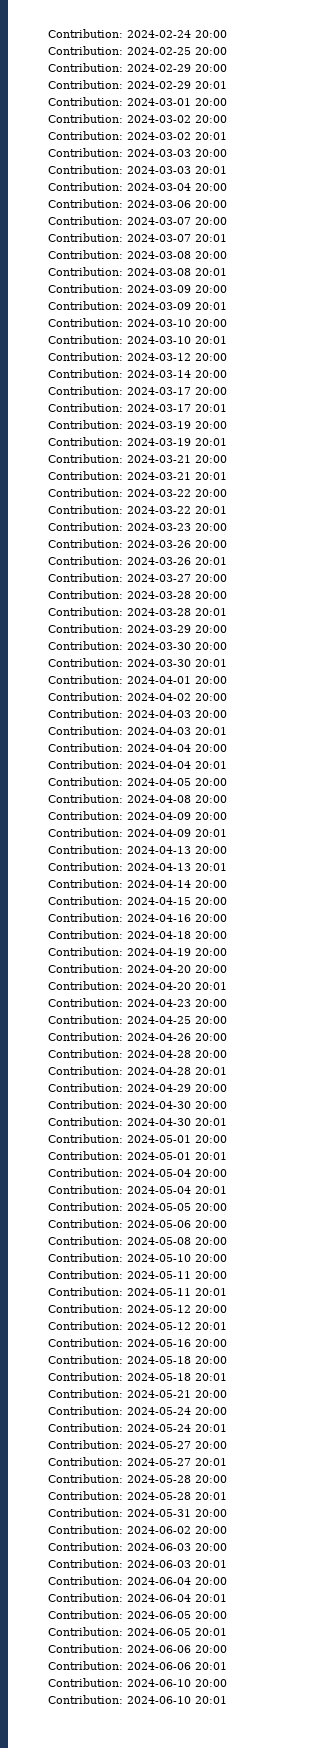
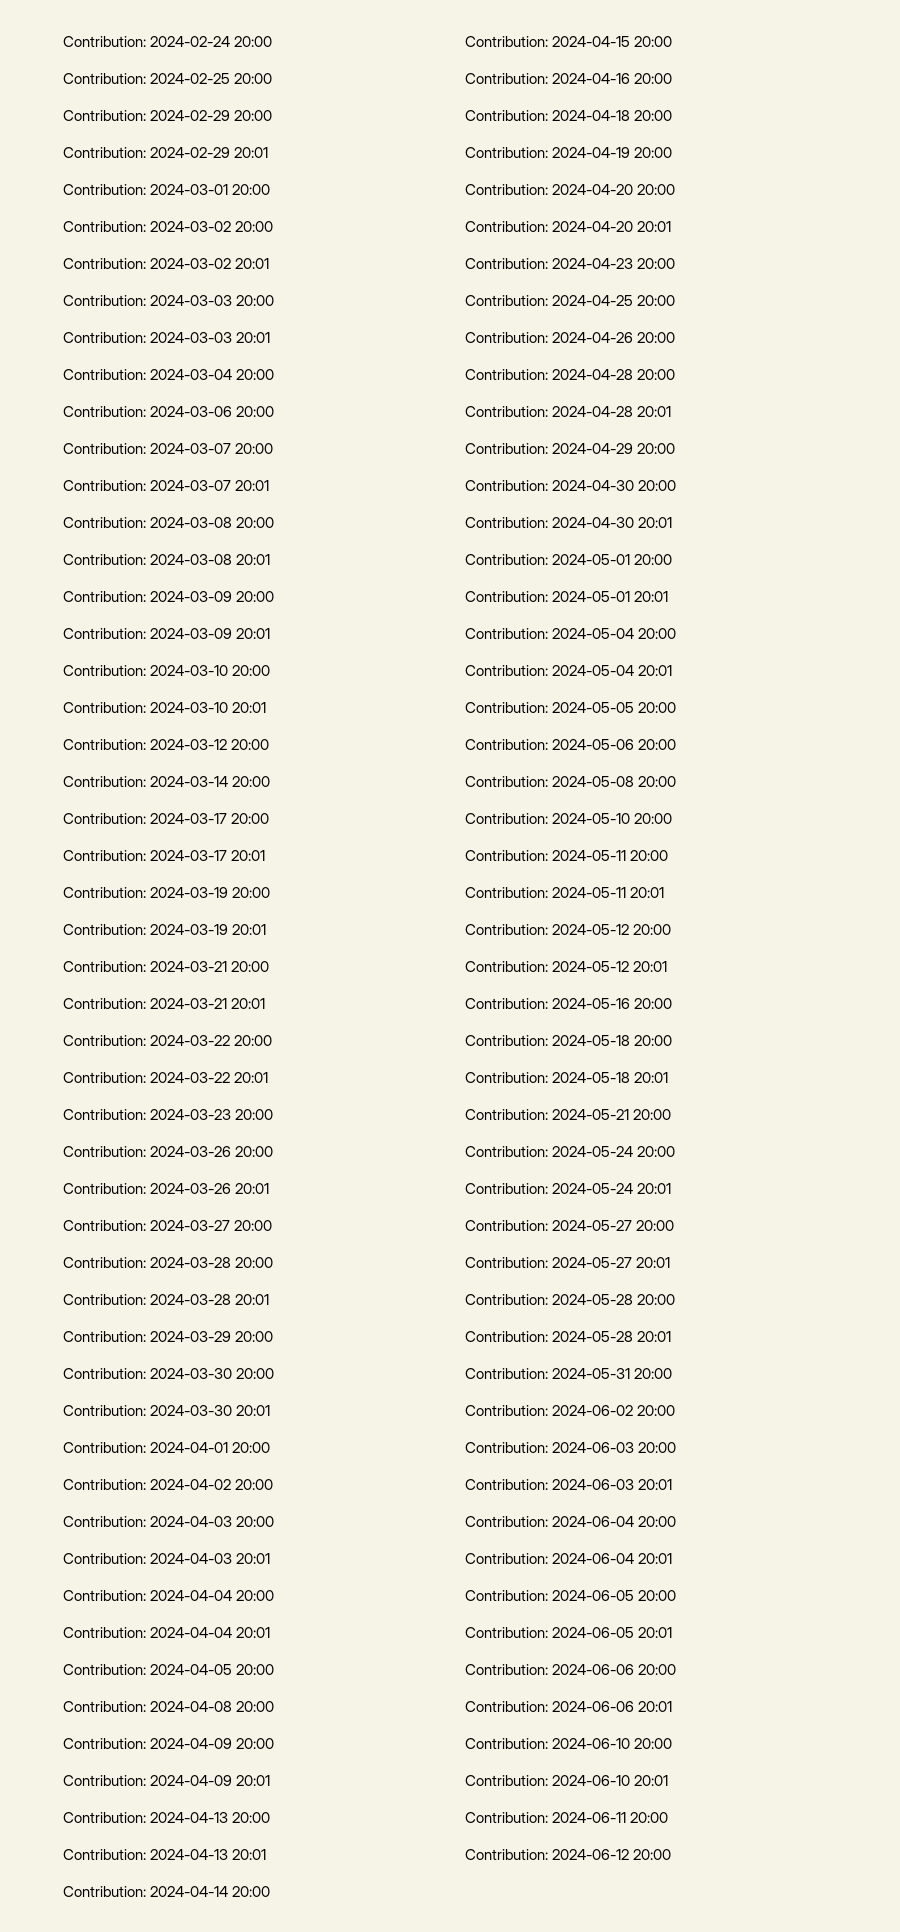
+ Contribution: 2024-06-11 20:00
+ Contribution: 2024-06-12 20:00

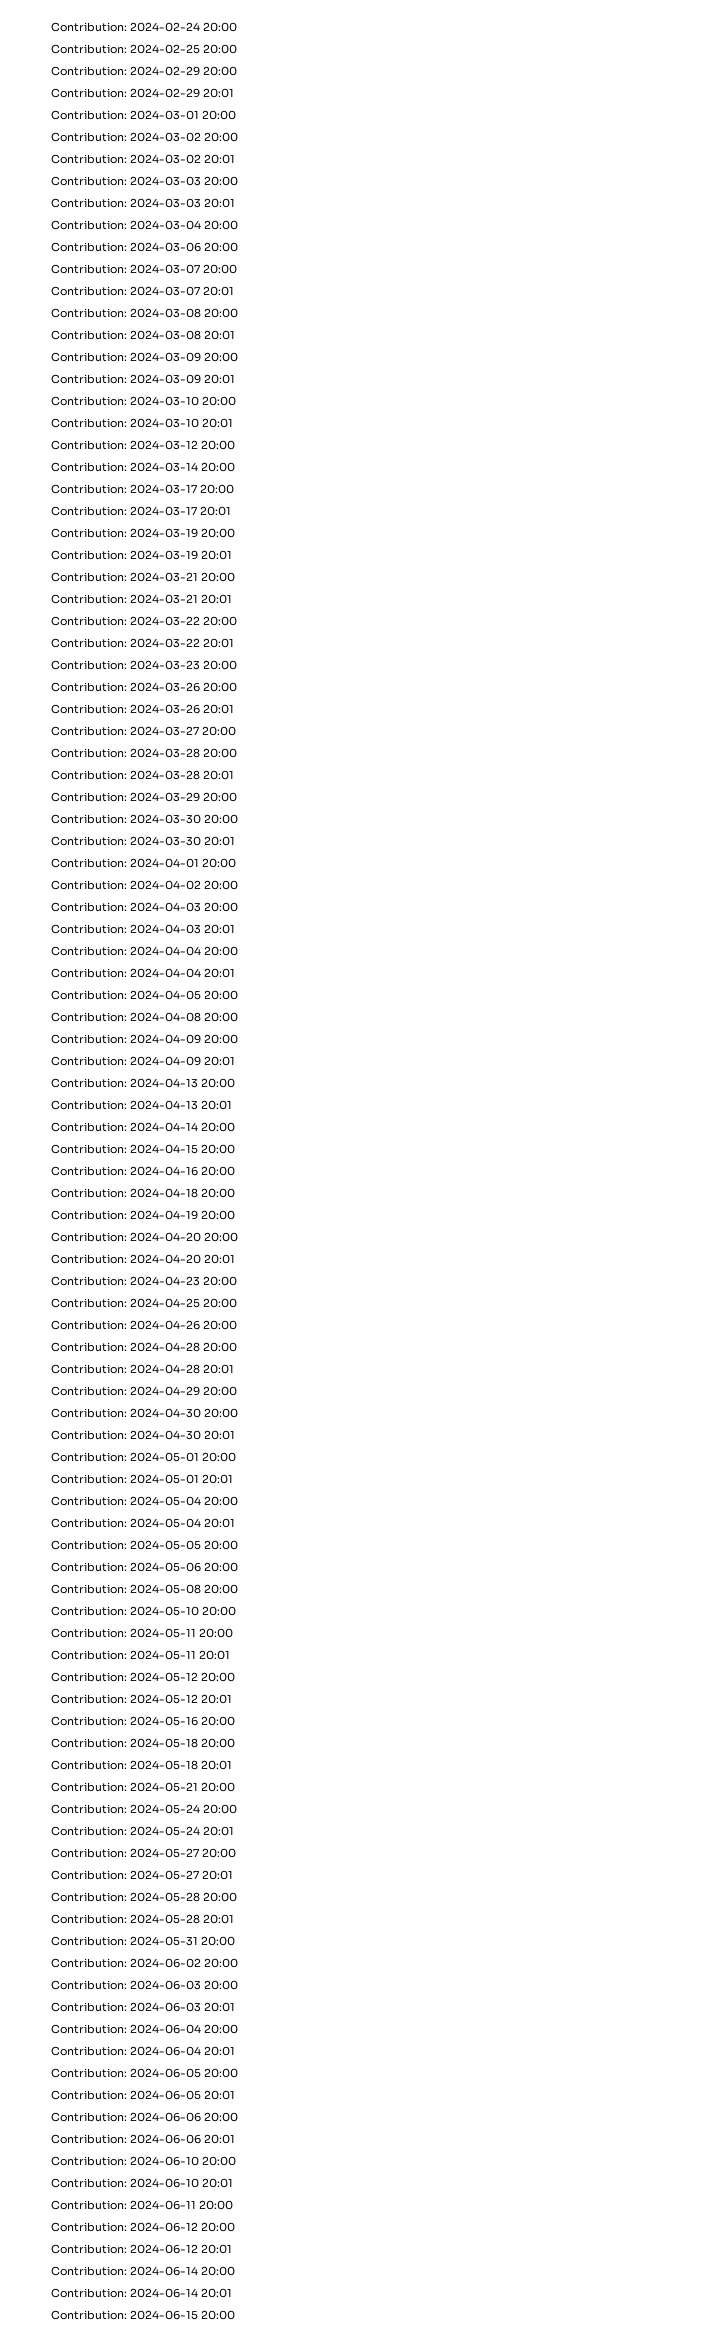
+ Contribution: 2024-06-12 20:01
+ Contribution: 2024-06-14 20:00
+ Contribution: 2024-06-14 20:01
+ Contribution: 2024-06-15 20:00

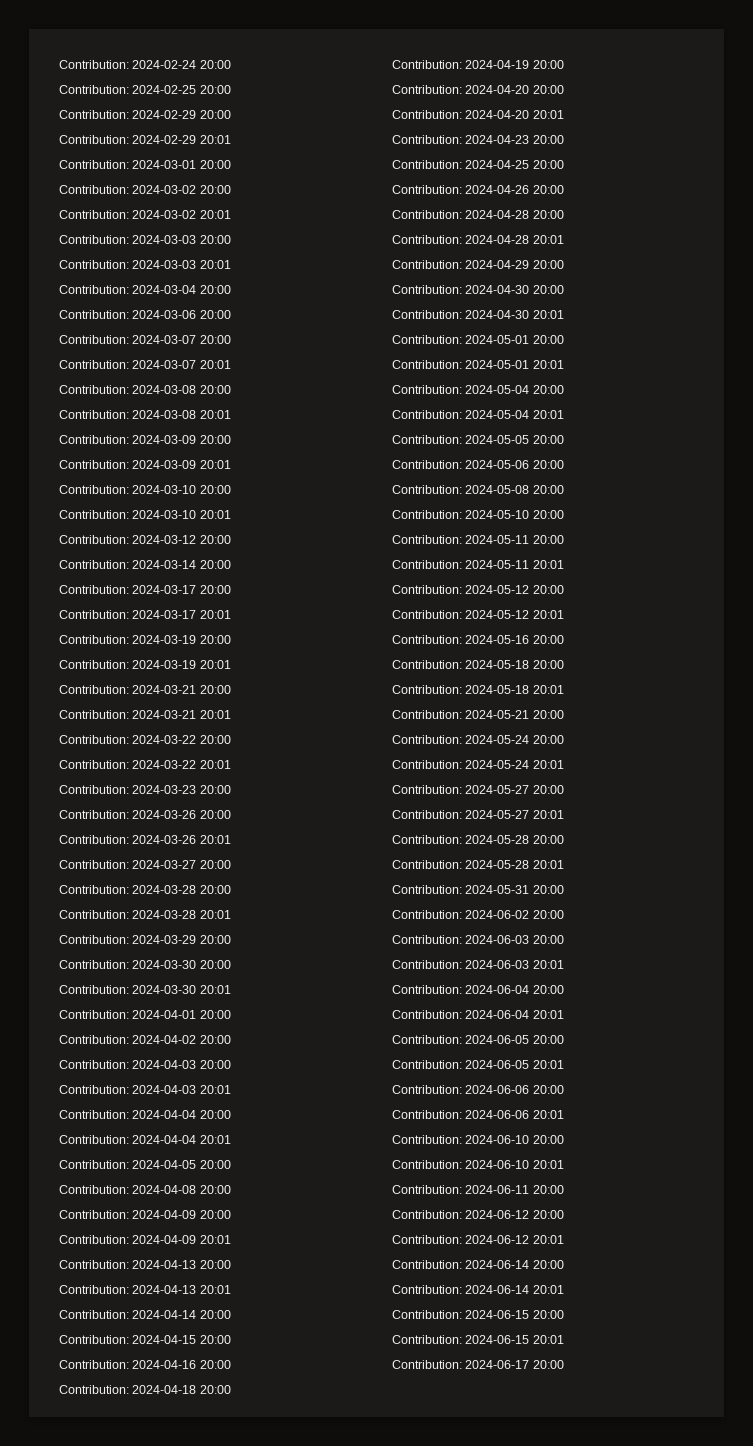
+ Contribution: 2024-06-15 20:01
+ Contribution: 2024-06-17 20:00

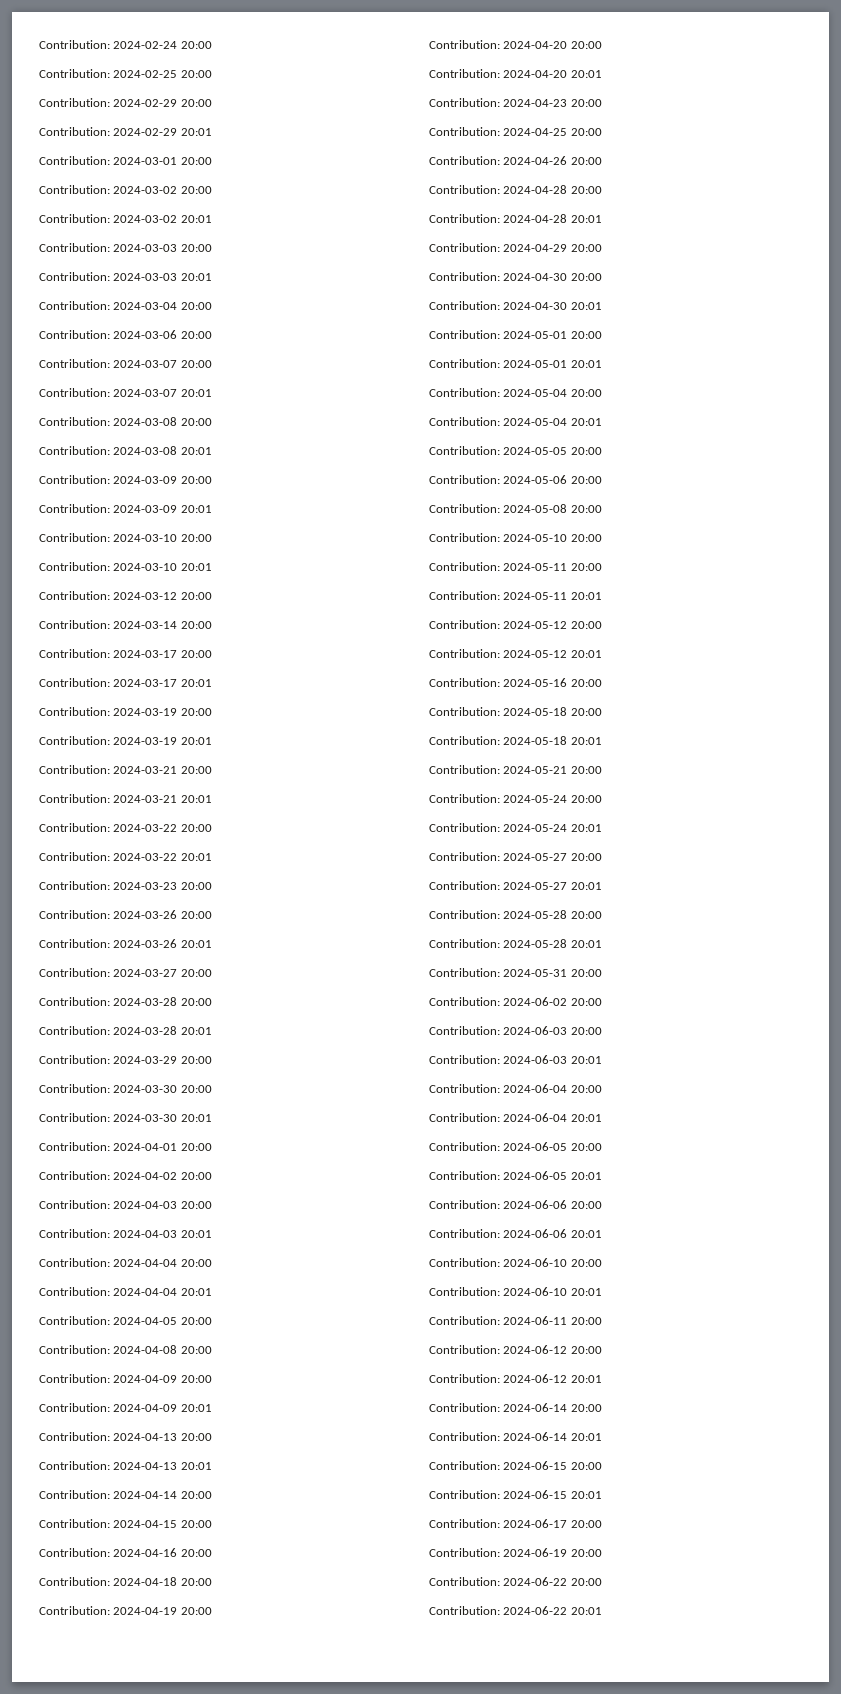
+ Contribution: 2024-06-19 20:00
+ Contribution: 2024-06-22 20:00
+ Contribution: 2024-06-22 20:01

